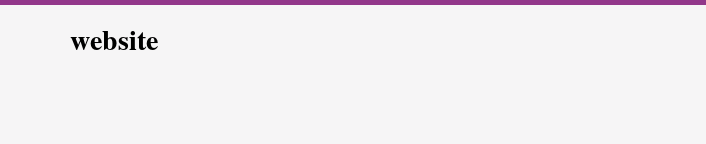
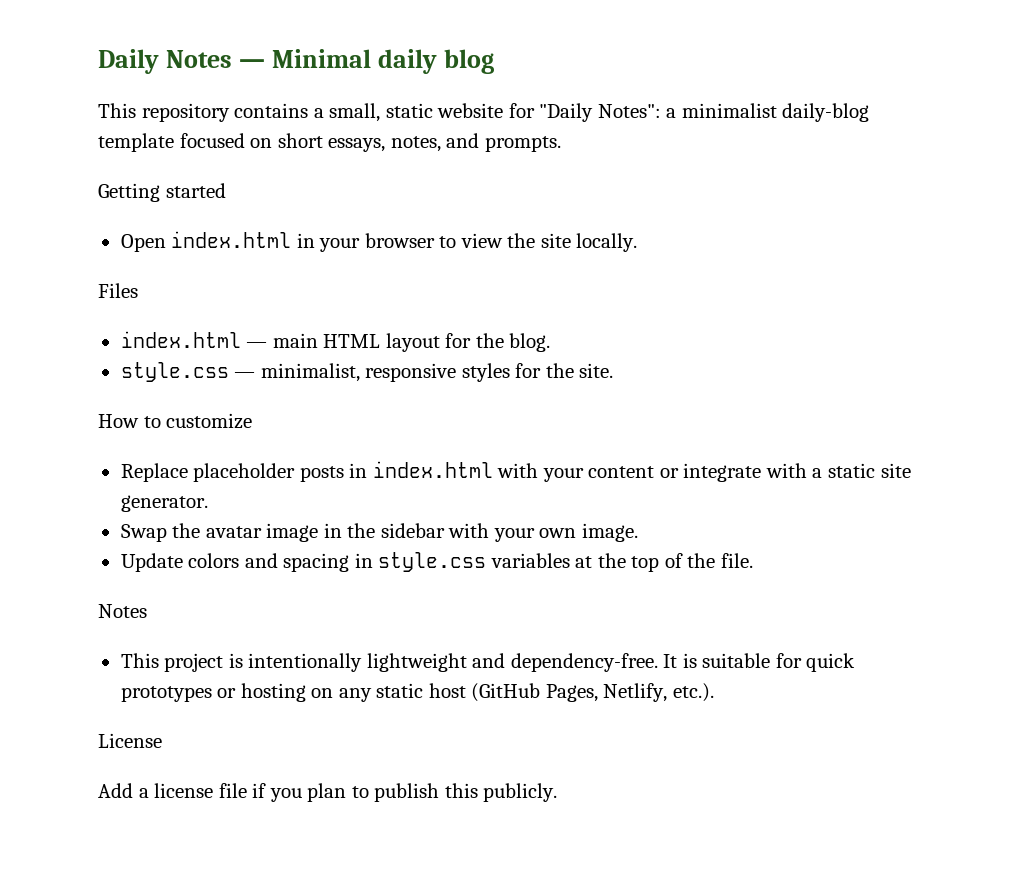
- website
+ Daily Notes — Minimal daily blog
+ This repository contains a small, static website for "Daily Notes": a minimalist daily-blog template focused on short essays, notes, and prompts.
+ Getting started
+ Open index.html in your browser to view the site locally.
+ Files
+ index.html — main HTML layout for the blog.
+ style.css — minimalist, responsive styles for the site.
+ How to customize
+ Replace placeholder posts in index.html with your content or integrate with a static site generator.
+ Swap the avatar image in the sidebar with your own image.
+ Update colors and spacing in style.css variables at the top of the file.
+ Notes
+ This project is intentionally lightweight and dependency-free. It is suitable for quick prototypes or hosting on any static host (GitHub Pages, Netlify, etc.).
+ License
+ Add a license file if you plan to publish this publicly.

